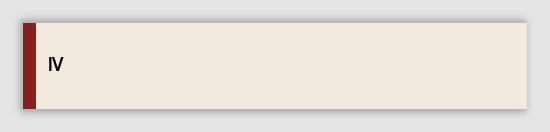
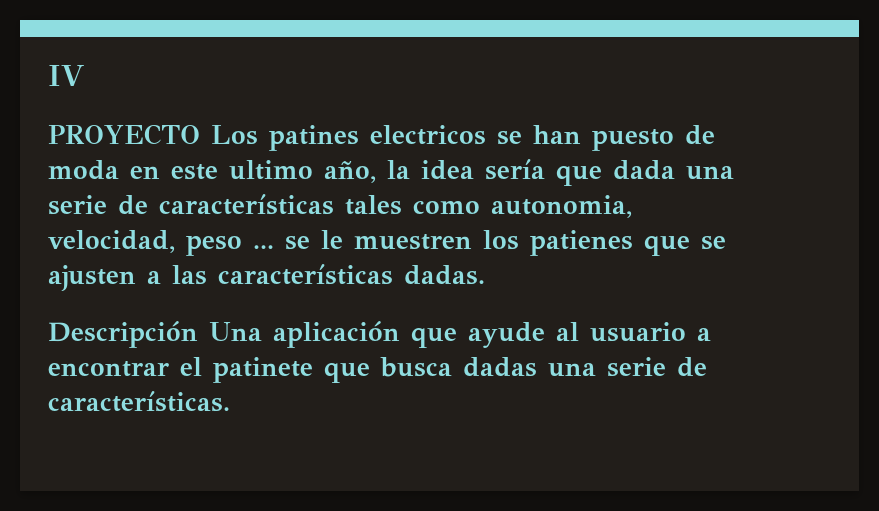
+ PROYECTO Los patines electricos se han puesto de moda en este ultimo año, la idea sería que dada una serie de características tales como autonomia, velocidad, peso ... se le muestren los patienes que se ajusten a las características dadas.
+ Descripción Una aplicación que ayude al usuario a encontrar el patinete que busca dadas una serie de características.

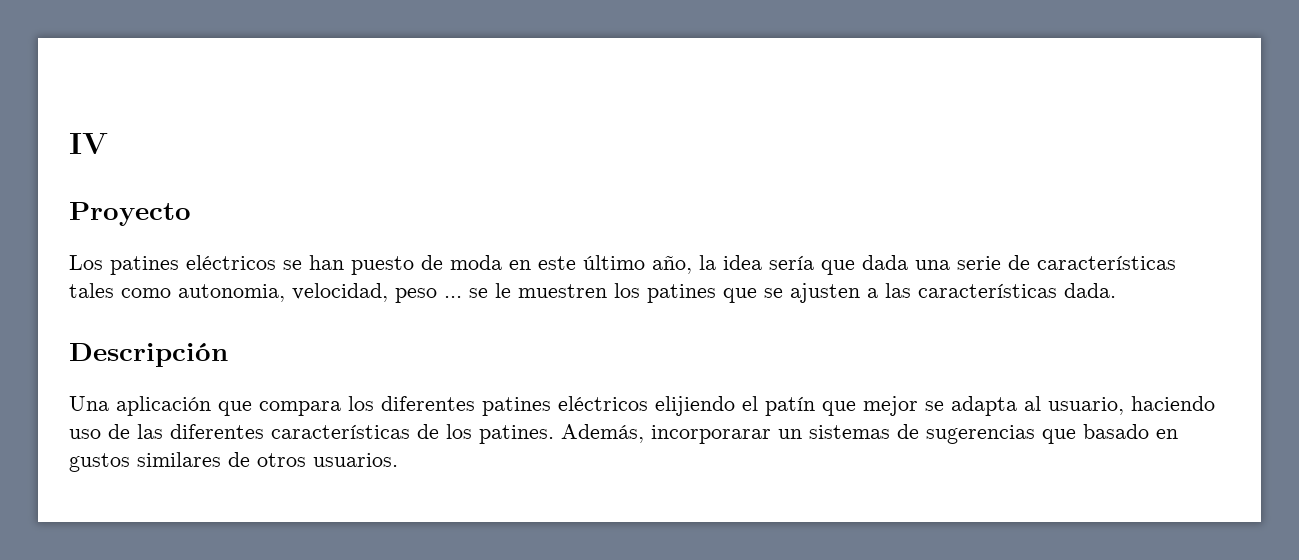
- PROYECTO Los patines electricos se han puesto de moda en este ultimo año, la idea sería que dada una serie de características tales como autonomia, velocidad, peso ... se le muestren los patienes que se ajusten a las características dadas.
+ Proyecto
+ Los patines eléctricos se han puesto de moda en este último año, la idea sería que dada una serie de características tales como autonomia, velocidad, peso ... se le muestren los patines que se ajusten a las características dada.
- Descripción Una aplicación que ayude al usuario a encontrar el patinete que busca dadas una serie de características.
+ Descripción
+ Una aplicación que compara los diferentes patines eléctricos elijiendo el patín que mejor se adapta al usuario, haciendo uso de las diferentes características de los patines. Además, incorporarar un sistemas de sugerencias que basado en gustos similares de otros usuarios.

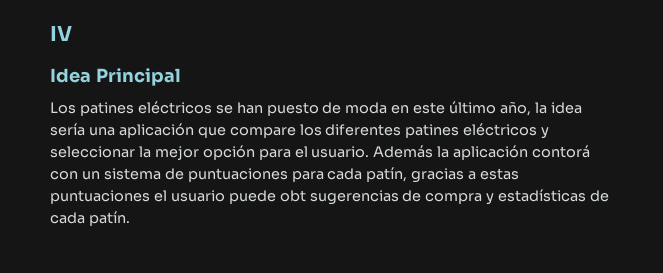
- Proyecto
+ Idea Principal
- Los patines eléctricos se han puesto de moda en este último año, la idea sería que dada una serie de características tales como autonomia, velocidad, peso ... se le muestren los patines que se ajusten a las características dada.
- Descripción
- Una aplicación que compara los diferentes patines eléctricos elijiendo el patín que mejor se adapta al usuario, haciendo uso de las diferentes características de los patines. Además, incorporarar un sistemas de sugerencias que basado en gustos similares de otros usuarios.
+ Los patines eléctricos se han puesto de moda en este último año, la idea sería una aplicación que compare los diferentes patines eléctricos y seleccionar la mejor opción para el usuario. Además la aplicación contorá con un sistema de puntuaciones para cada patín, gracias a estas puntuaciones el usuario puede obt sugerencias de compra y estadísticas de cada patín.

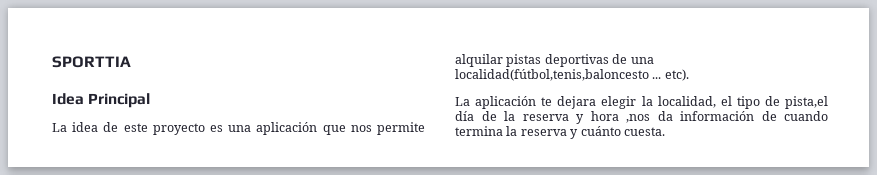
- IV
+ SPORTTIA
- Los patines eléctricos se han puesto de moda en este último año, la idea sería una aplicación que compare los diferentes patines eléctricos y seleccionar la mejor opción para el usuario. Además la aplicación contorá con un sistema de puntuaciones para cada patín, gracias a estas puntuaciones el usuario puede obt sugerencias de compra y estadísticas de cada patín.
+ La idea de este proyecto es una aplicación que nos permite alquilar pistas deportivas de una localidad(fútbol,tenis,baloncesto ... etc).
+ La aplicación te dejara elegir la localidad, el tipo de pista,el día de la reserva y hora ,nos da información de cuando termina la reserva y cuánto cuesta.

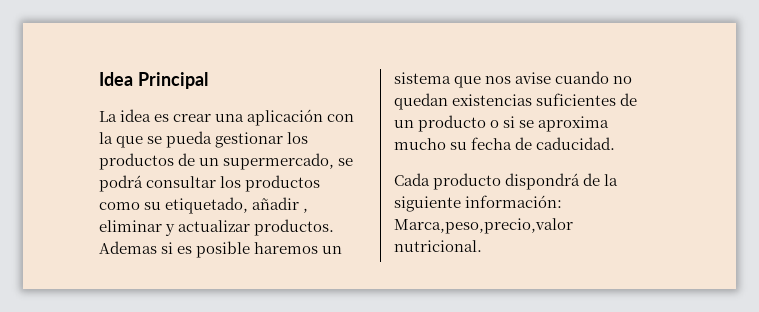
- SPORTTIA
- La idea de este proyecto es una aplicación que nos permite alquilar pistas deportivas de una localidad(fútbol,tenis,baloncesto ... etc).
- La aplicación te dejara elegir la localidad, el tipo de pista,el día de la reserva y hora ,nos da información de cuando termina la reserva y cuánto cuesta.
+ La idea es crear una aplicación con la que se pueda gestionar los productos de un supermercado, se podrá consultar los productos como su etiquetado, añadir , eliminar y actualizar productos. Ademas si es posible haremos un sistema que nos avise cuando no quedan existencias suficientes de un producto o si se aproxima mucho su fecha de caducidad.
+ Cada producto dispondrá de la siguiente información: Marca,peso,precio,valor nutricional.

